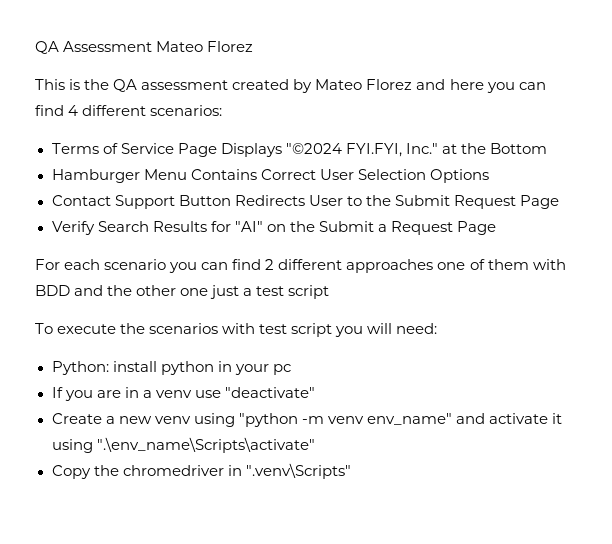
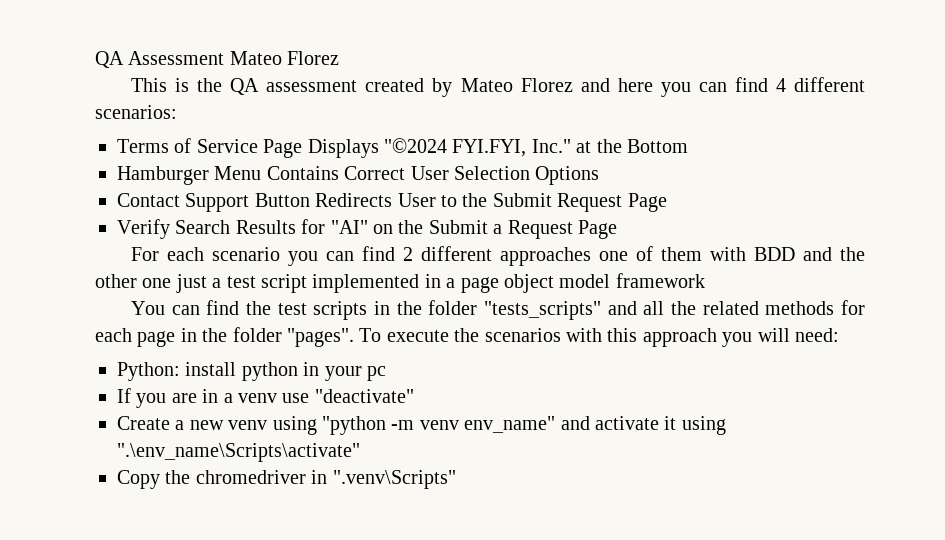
- For each scenario you can find 2 different approaches one of them with BDD and the other one just a test script
- To execute the scenarios with test script you will need:
+ For each scenario you can find 2 different approaches one of them with BDD and the other one just a test script implemented in a page object model framework
+ You can find the test scripts in the folder "tests_scripts" and all the related methods for each page in the folder "pages". To execute the scenarios with this approach you will need:

